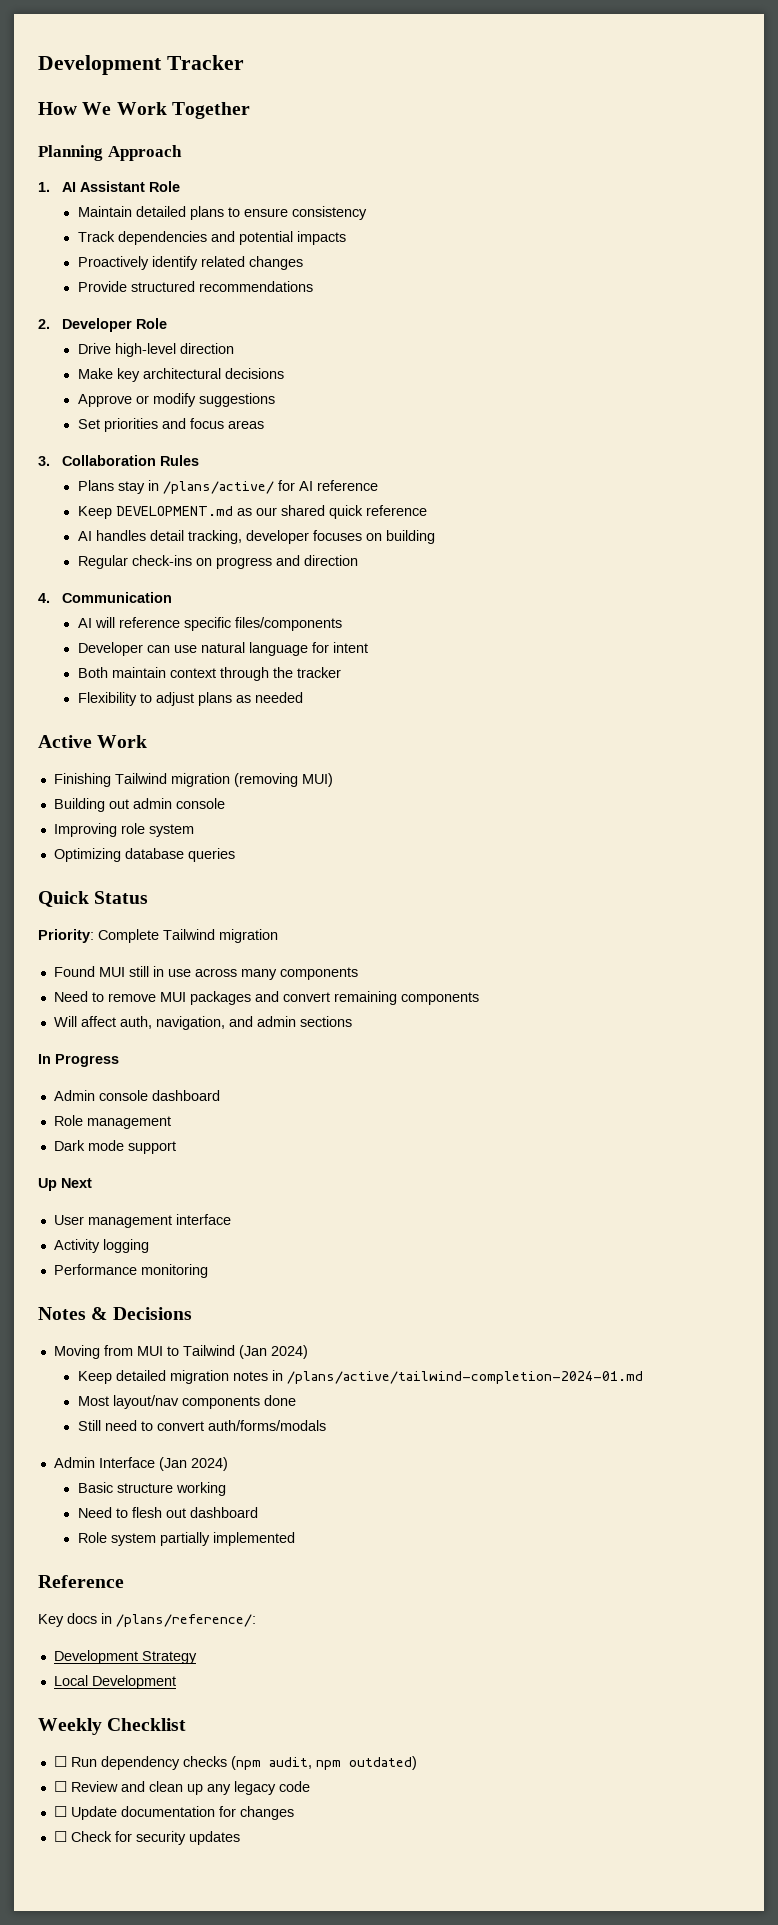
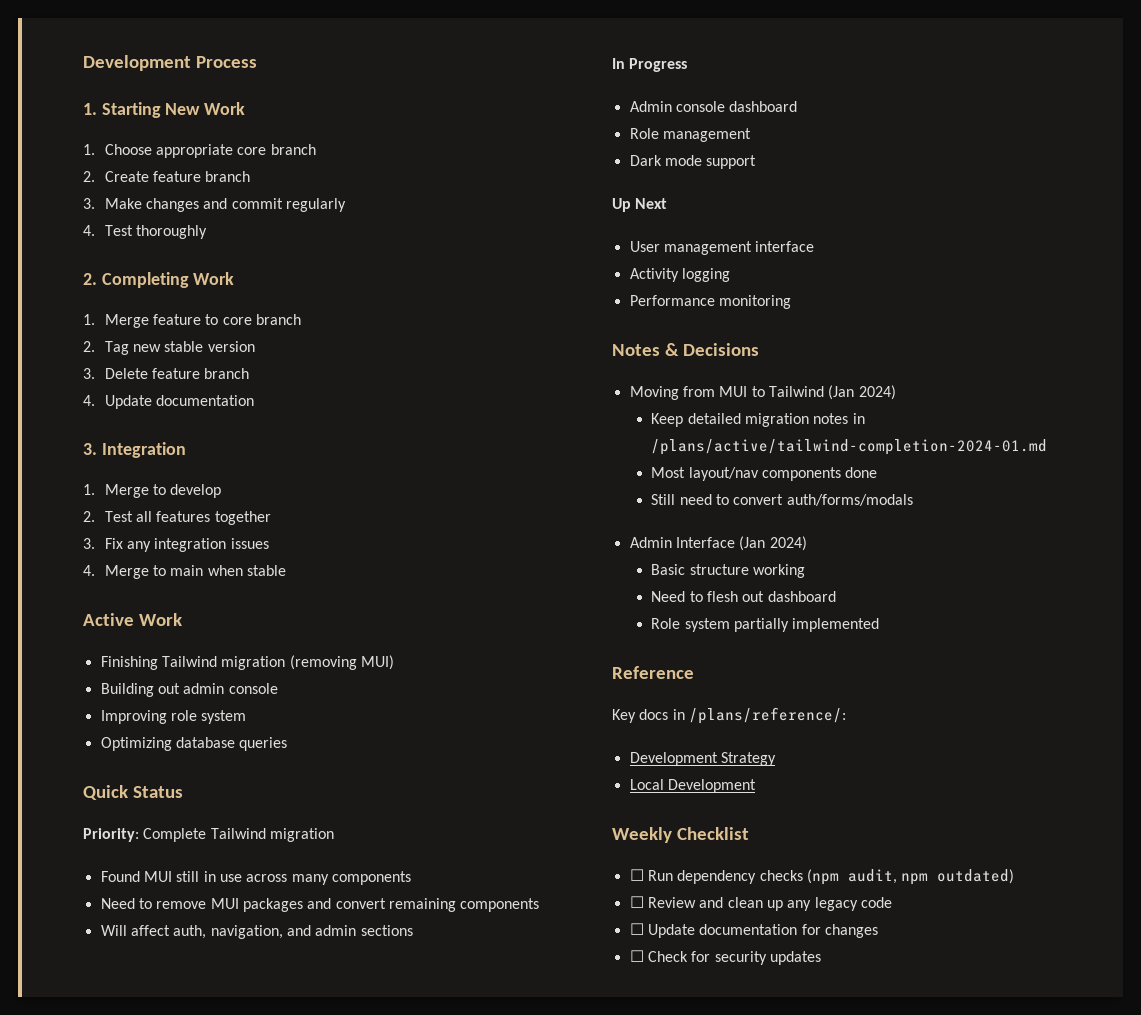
- Development Tracker
- How We Work Together
- Planning Approach
- 1. AI Assistant Role
- Maintain detailed plans to ensure consistency
- Track dependencies and potential impacts
- Proactively identify related changes
- Provide structured recommendations
- 2. Developer Role
- Drive high-level direction
- Make key architectural decisions
- Approve or modify suggestions
- Set priorities and focus areas
- 3. Collaboration Rules
- Plans stay in /plans/active/ for AI reference
- Keep DEVELOPMENT.md as our shared quick reference
- AI handles detail tracking, developer focuses on building
- Regular check-ins on progress and direction
- 4. Communication
- AI will reference specific files/components
- Developer can use natural language for intent
- Both maintain context through the tracker
- Flexibility to adjust plans as needed
+ Development Process
+ 1. Starting New Work
+ 1. Choose appropriate core branch
+ 2. Create feature branch
+ 3. Make changes and commit regularly
+ 4. Test thoroughly
+ 2. Completing Work
+ 1. Merge feature to core branch
+ 2. Tag new stable version
+ 3. Delete feature branch
+ 4. Update documentation
+ 3. Integration
+ 1. Merge to develop
+ 2. Test all features together
+ 3. Fix any integration issues
+ 4. Merge to main when stable

